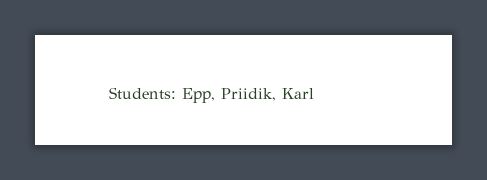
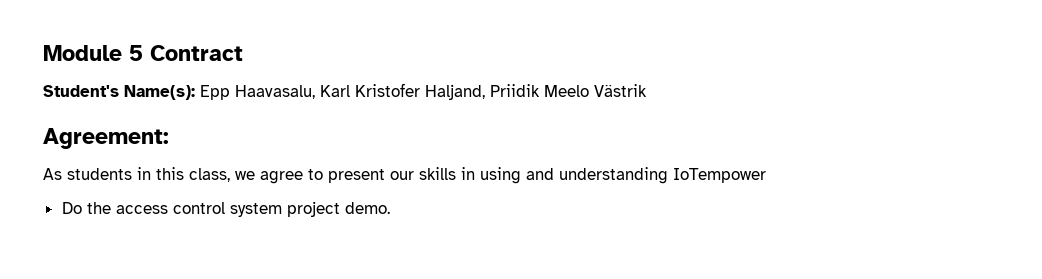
- Students: Epp, Priidik, Karl
+ Module 5 Contract
+ Student's Name(s): Epp Haavasalu, Karl Kristofer Haljand, Priidik Meelo Västrik
+ Agreement:
+ As students in this class, we agree to present our skills in using and understanding IoTempower
+ Do the access control system project demo.

